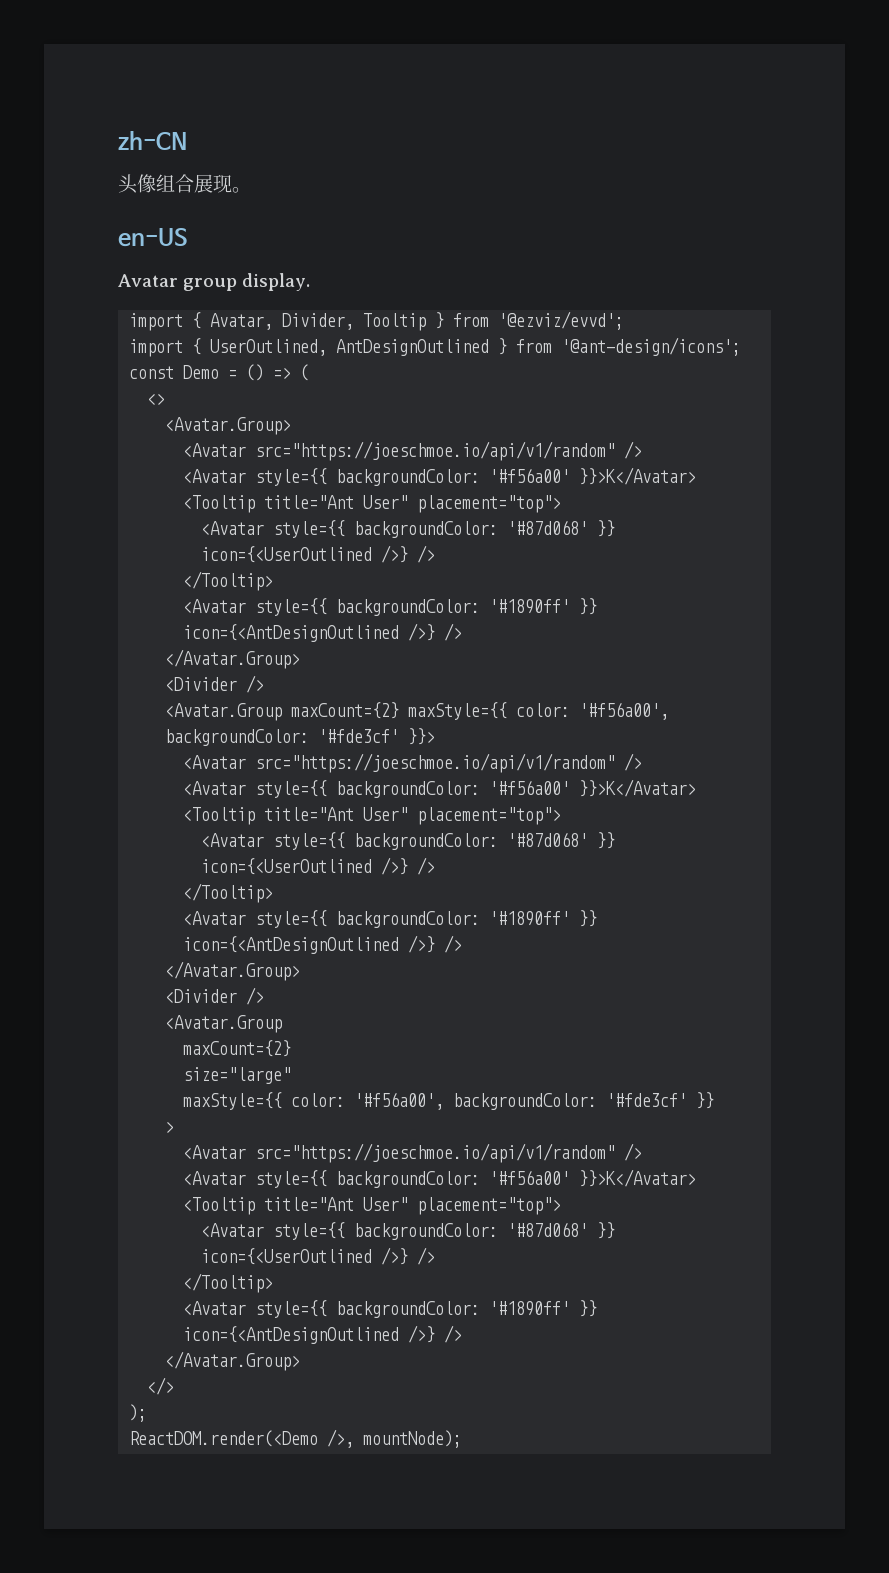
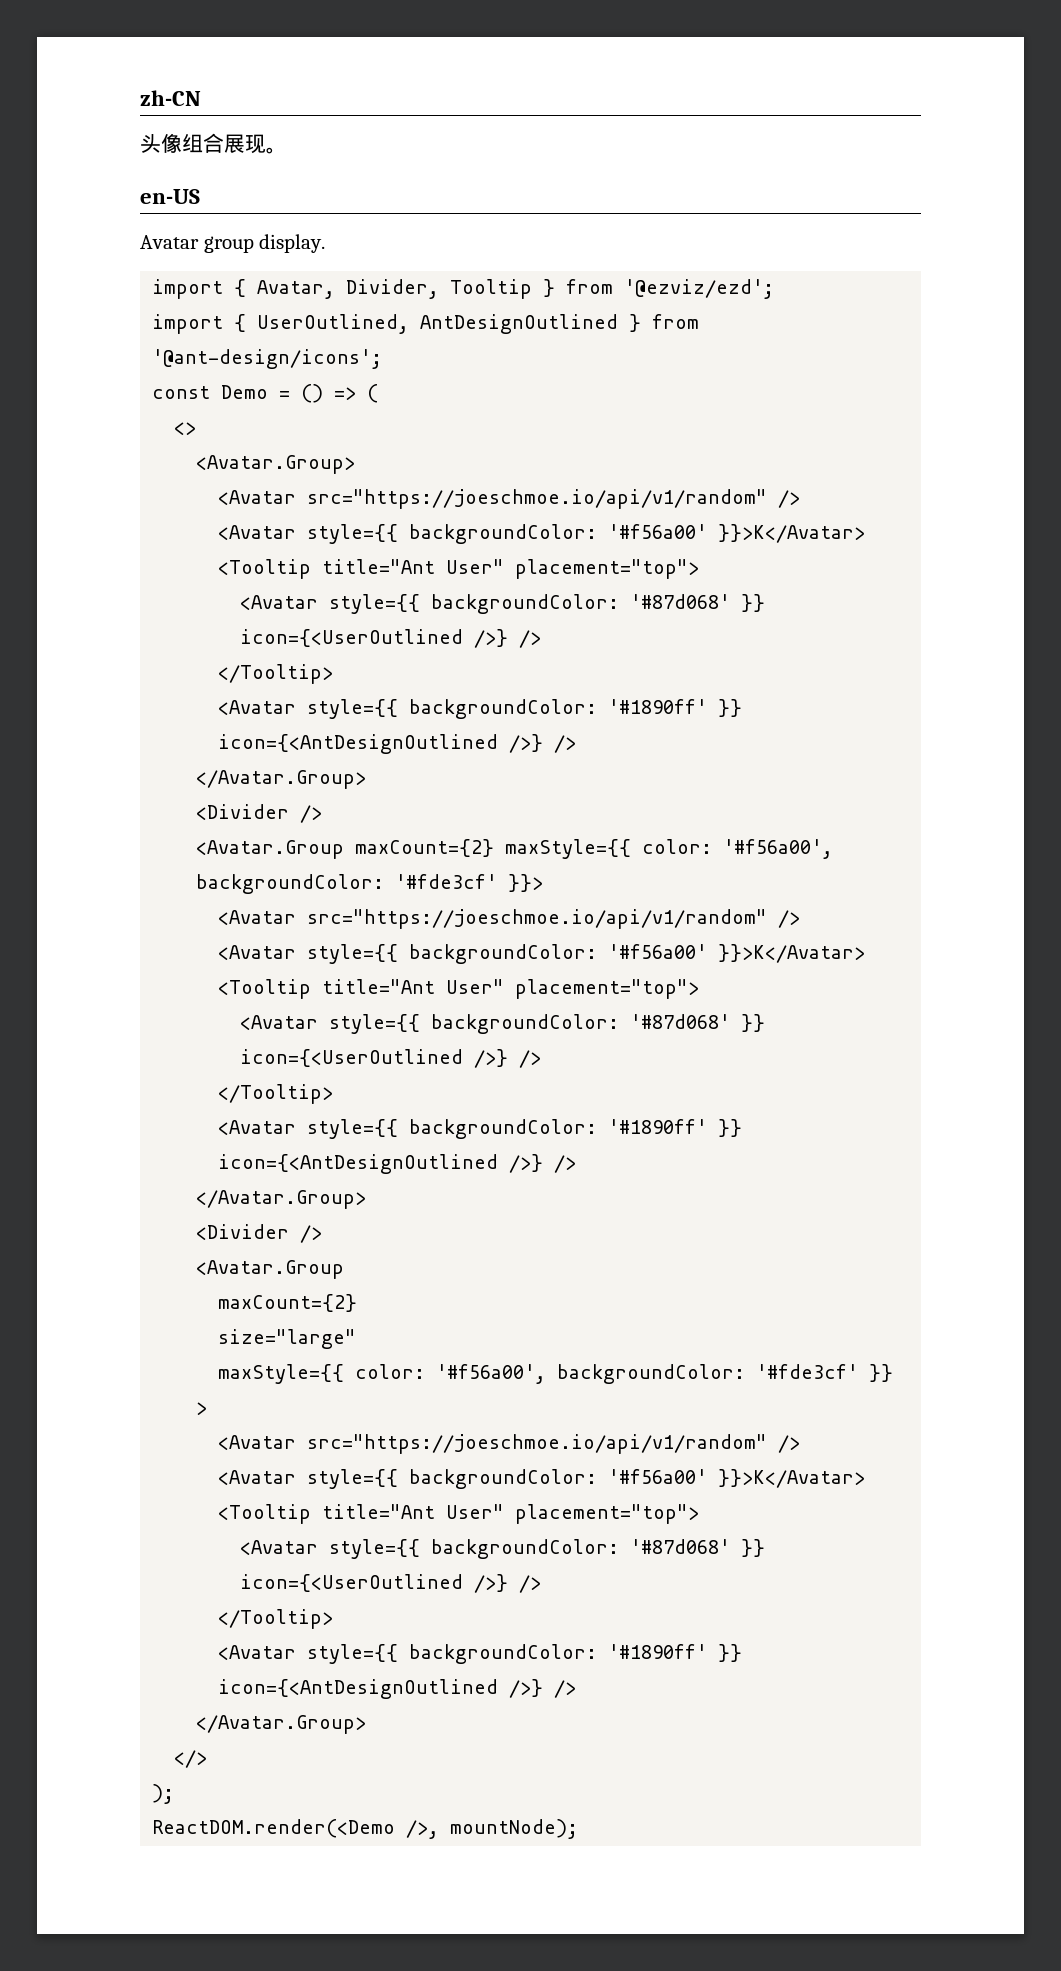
- import { Avatar, Divider, Tooltip } from '@ezviz/evvd';
+ import { Avatar, Divider, Tooltip } from '@ezviz/ezd';

